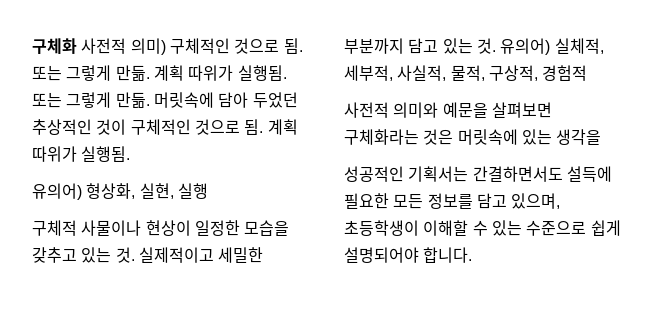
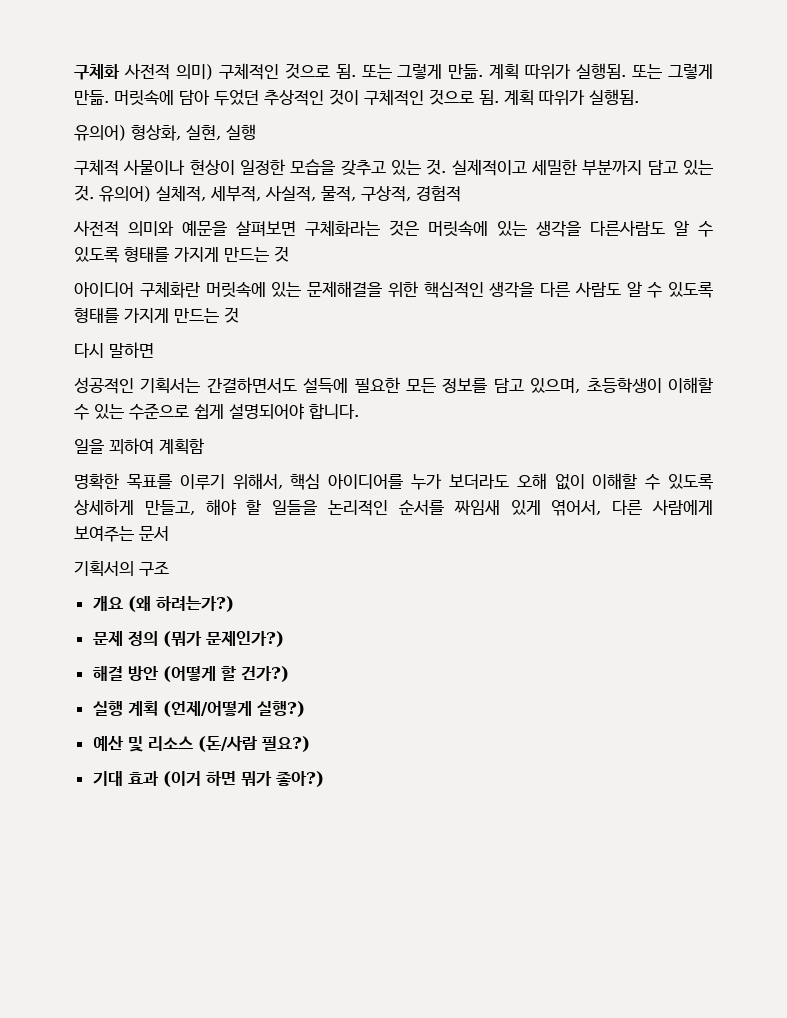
- 사전적 의미와 예문을 살펴보면 구체화라는 것은 머릿속에 있는 생각을
+ 사전적 의미와 예문을 살펴보면 구체화라는 것은 머릿속에 있는 생각을 다른사람도 알 수 있도록 형태를 가지게 만드는 것
+ 아이디어 구체화란 머릿속에 있는 문제해결을 위한 핵심적인 생각을 다른 사람도 알 수 있도록 형태를 가지게 만드는 것
+ 다시 말하면
+ 일을 꾀하여 계획함
+ 명확한 목표를 이루기 위해서, 핵심 아이디어를 누가 보더라도 오해 없이 이해할 수 있도록 상세하게 만들고, 해야 할 일들을 논리적인 순서를 짜임새 있게 엮어서, 다른 사람에게 보여주는 문서
+ 기획서의 구조
+ 개요 (왜 하려는가?)
+ 문제 정의 (뭐가 문제인가?)
+ 해결 방안 (어떻게 할 건가?)
+ 실행 계획 (언제/어떻게 실행?)
+ 예산 및 리소스 (돈/사람 필요?)
+ 기대 효과 (이거 하면 뭐가 좋아?)

